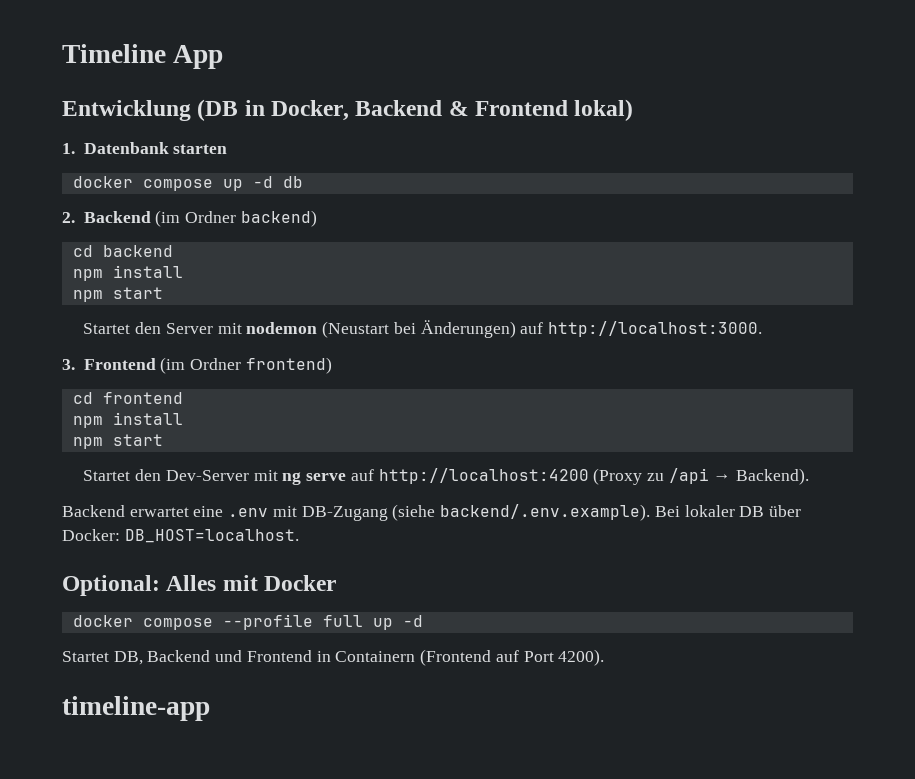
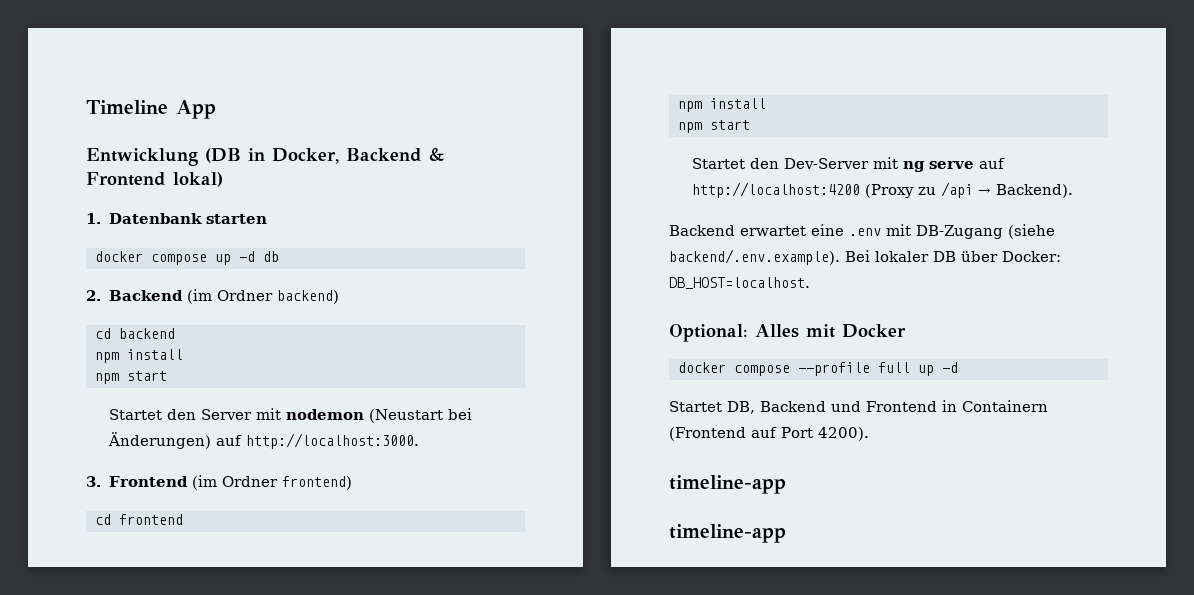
  Startet DB, Backend und Frontend in Containern (Frontend auf Port 4200).
+ timeline-app

